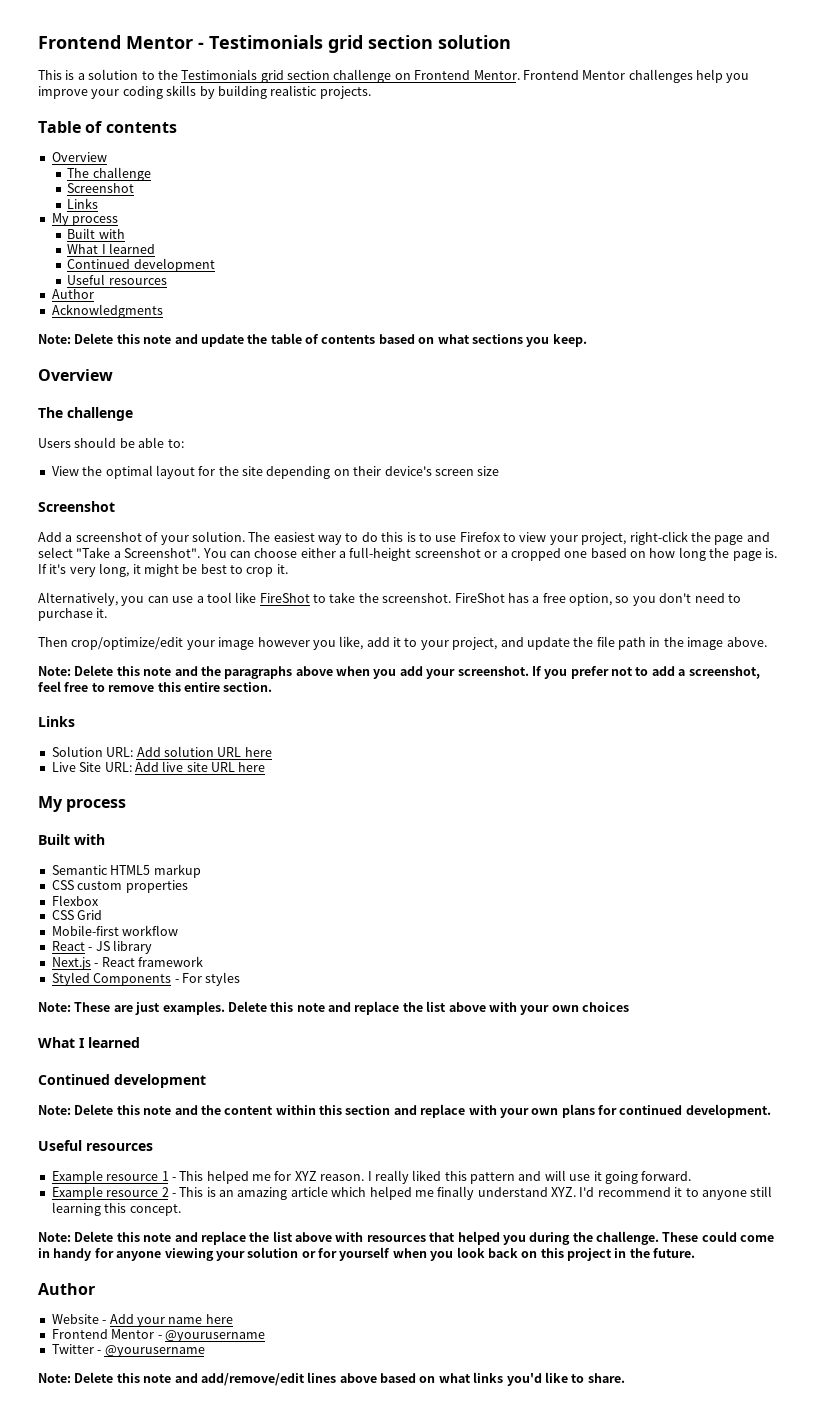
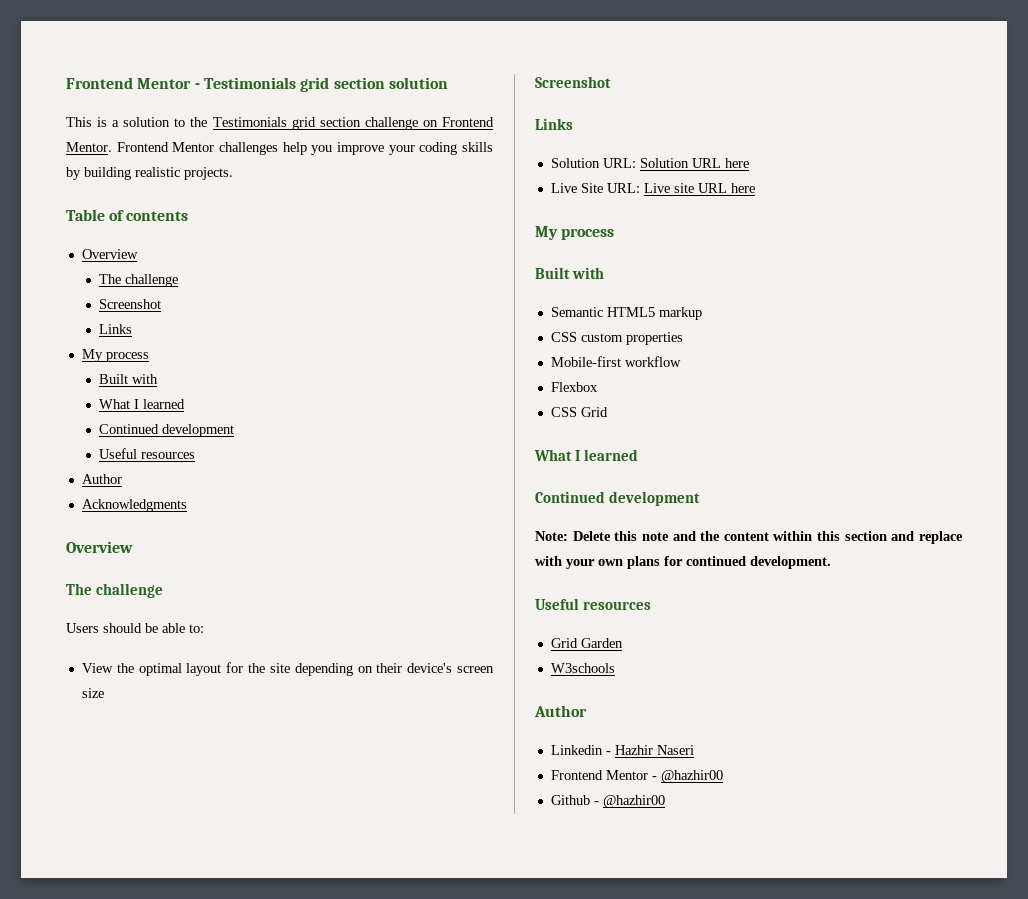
- Note: Delete this note and update the table of contents based on what sections you keep.
- Add a screenshot of your solution. The easiest way to do this is to use Firefox to view your project, right-click the page and select "Take a Screenshot". You can choose either a full-height screenshot or a cropped one based on how long the page is. If it's very long, it might be best to crop it.
- Alternatively, you can use a tool like FireShot to take the screenshot. FireShot has a free option, so you don't need to purchase it.
- Then crop/optimize/edit your image however you like, add it to your project, and update the file path in the image above.
- Note: Delete this note and the paragraphs above when you add your screenshot. If you prefer not to add a screenshot, feel free to remove this entire section.
- Solution URL: Add solution URL here
+ Solution URL: Solution URL here
- Live Site URL: Add live site URL here
+ Live Site URL: Live site URL here
+ Mobile-first workflow
- Mobile-first workflow
- React - JS library
- Next.js - React framework
- Styled Components - For styles
- Note: These are just examples. Delete this note and replace the list above with your own choices
- Example resource 1 - This helped me for XYZ reason. I really liked this pattern and will use it going forward.
- Example resource 2 - This is an amazing article which helped me finally understand XYZ. I'd recommend it to anyone still learning this concept.
- Note: Delete this note and replace the list above with resources that helped you during the challenge. These could come in handy for anyone viewing your solution or for yourself when you look back on this project in the future.
+ Grid Garden
+ W3schools
  Author
- Website - Add your name here
- Frontend Mentor - @yourusername
- Twitter - @yourusername
- Note: Delete this note and add/remove/edit lines above based on what links you'd like to share.
+ Linkedin - Hazhir Naseri
+ Frontend Mentor - @hazhir00
+ Github - @hazhir00

